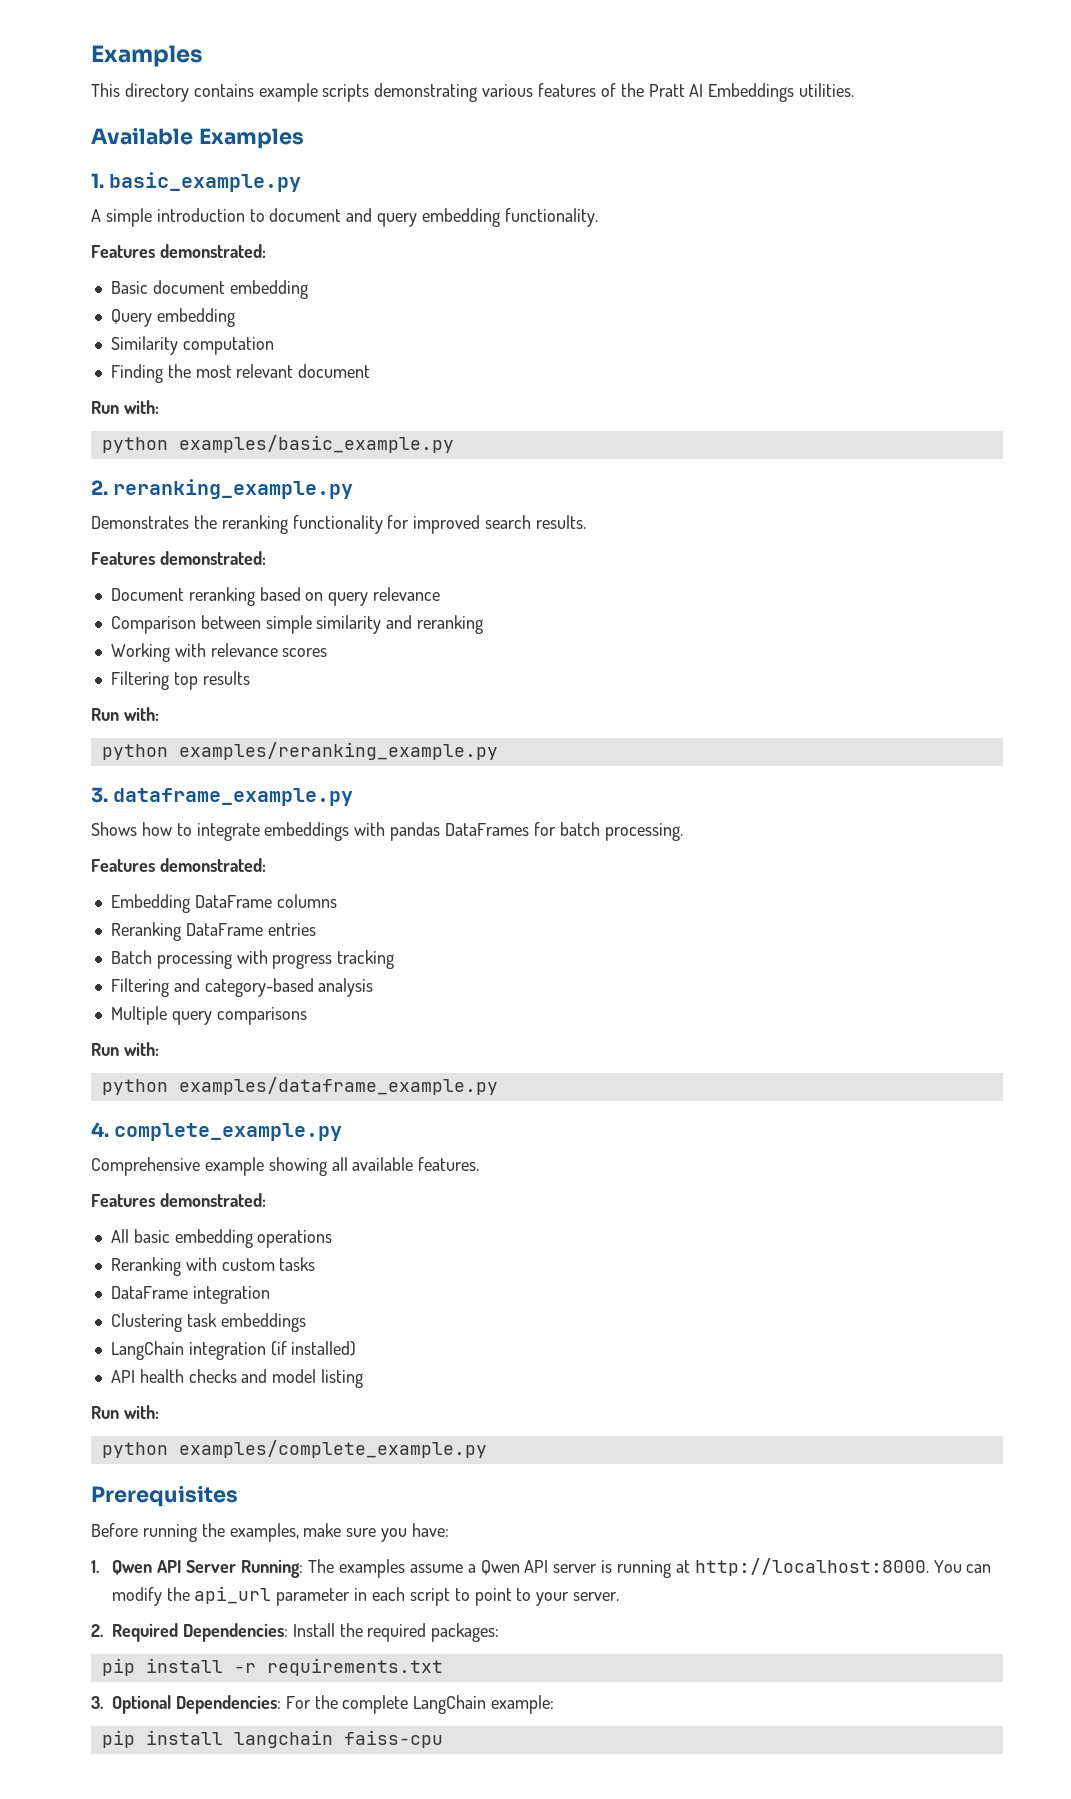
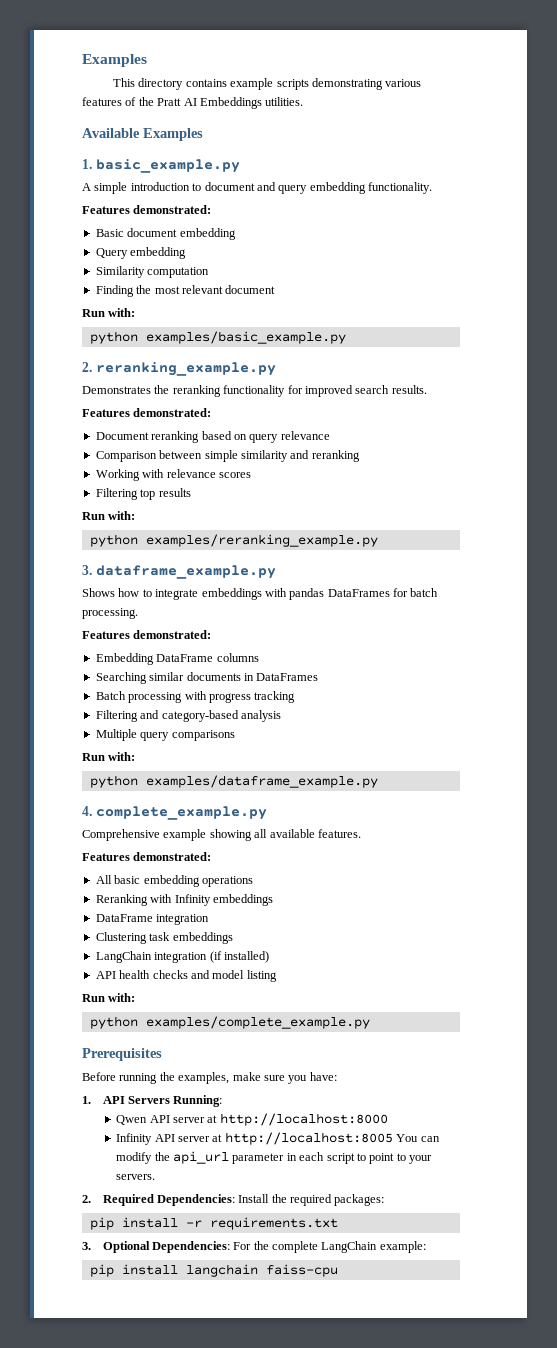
- Reranking DataFrame entries
+ Searching similar documents in DataFrames
- Reranking with custom tasks
+ Reranking with Infinity embeddings
- 1. Qwen API Server Running: The examples assume a Qwen API server is running at http://localhost:8000. You can modify the api_url parameter in each script to point to your server.
+ 1. API Servers Running:
+ Qwen API server at http://localhost:8000
+ Infinity API server at http://localhost:8005 You can modify the api_url parameter in each script to point to your servers.

